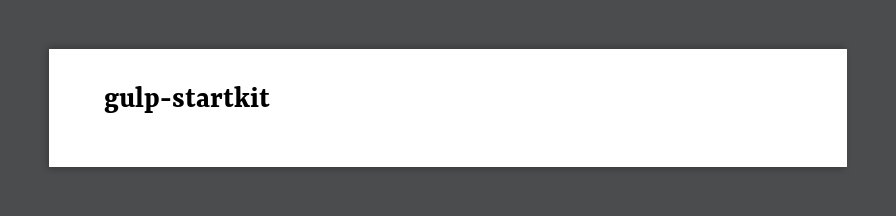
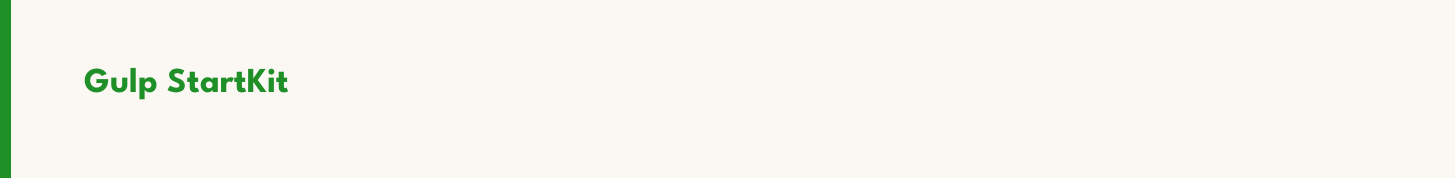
- gulp-startkit
+ Gulp StartKit

